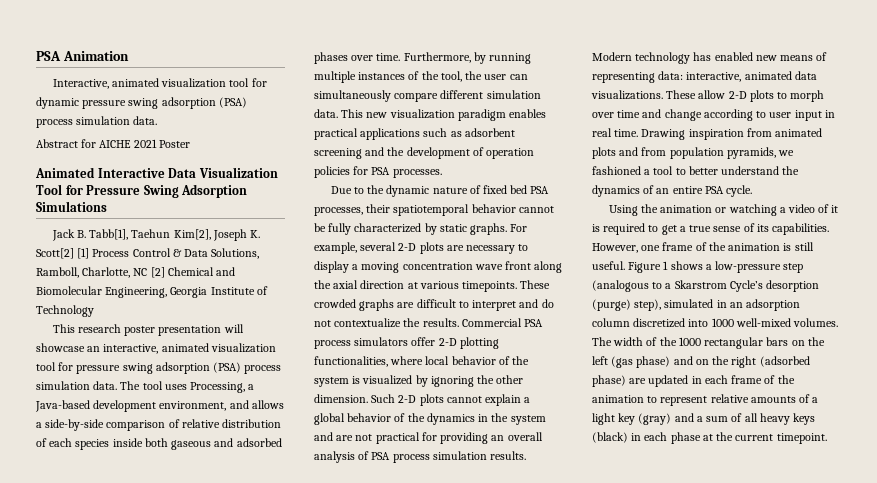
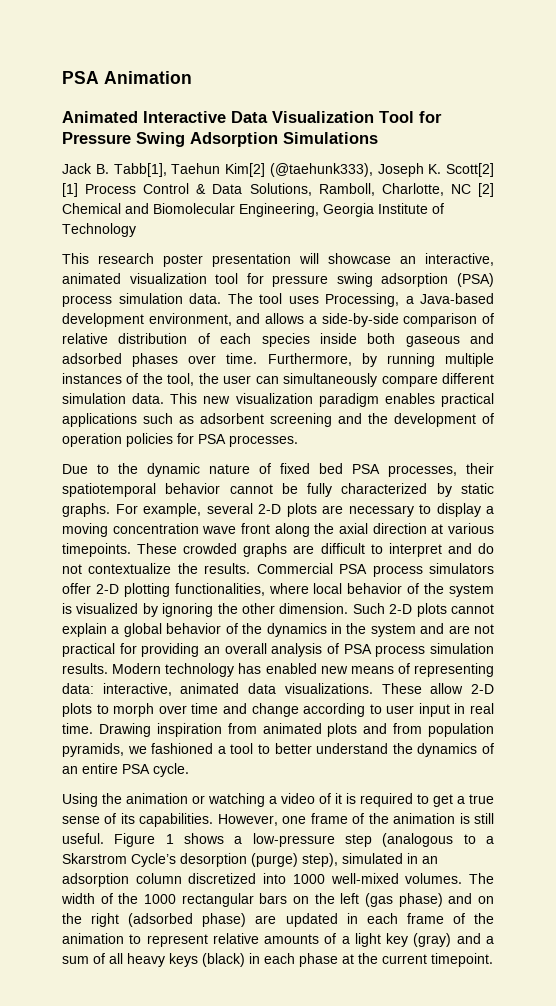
- Interactive, animated visualization tool for dynamic pressure swing adsorption (PSA) process simulation data.
- Abstract for AICHE 2021 Poster
- Jack B. Tabb[1], Taehun Kim[2], Joseph K. Scott[2] [1] Process Control & Data Solutions, Ramboll, Charlotte, NC [2] Chemical and Biomolecular Engineering, Georgia Institute of Technology
+ Jack B. Tabb[1], Taehun Kim[2] (@taehunk333), Joseph K. Scott[2] [1] Process Control & Data Solutions, Ramboll, Charlotte, NC [2] Chemical and Biomolecular Engineering, Georgia Institute of Technology

